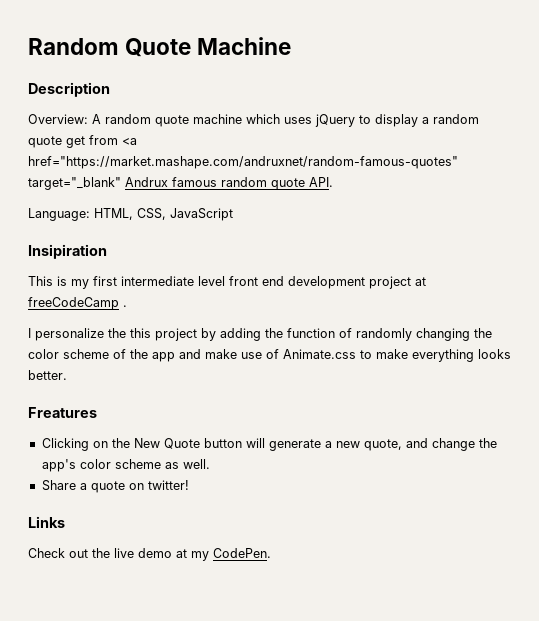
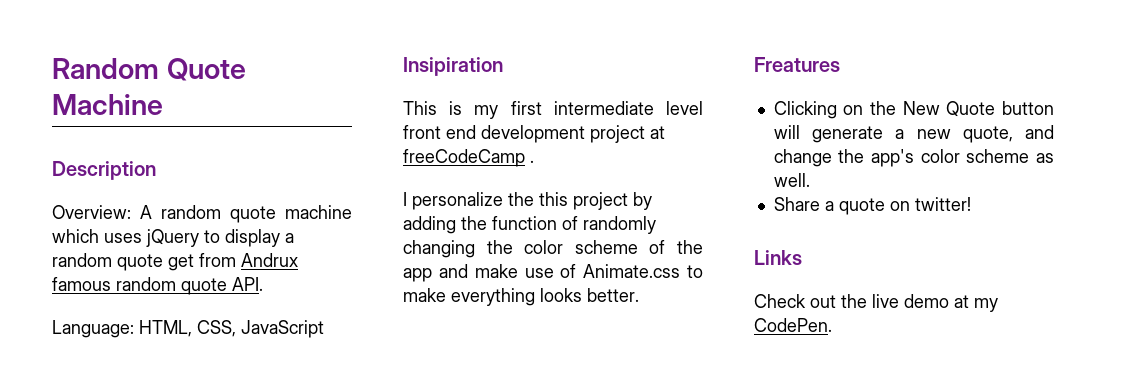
- Overview: A random quote machine which uses jQuery to display a random quote get from <a href="https://market.mashape.com/andruxnet/random-famous-quotes" target="_blank" Andrux famous random quote API.
+ Overview: A random quote machine which uses jQuery to display a random quote get from Andrux famous random quote API.

